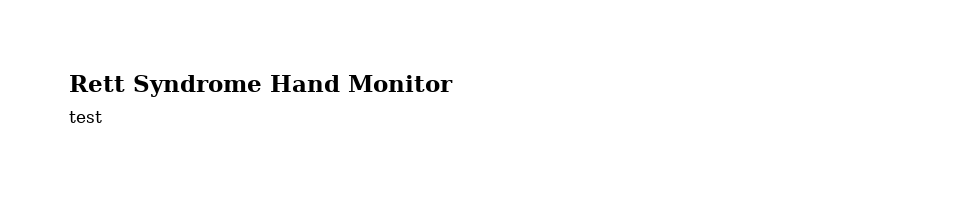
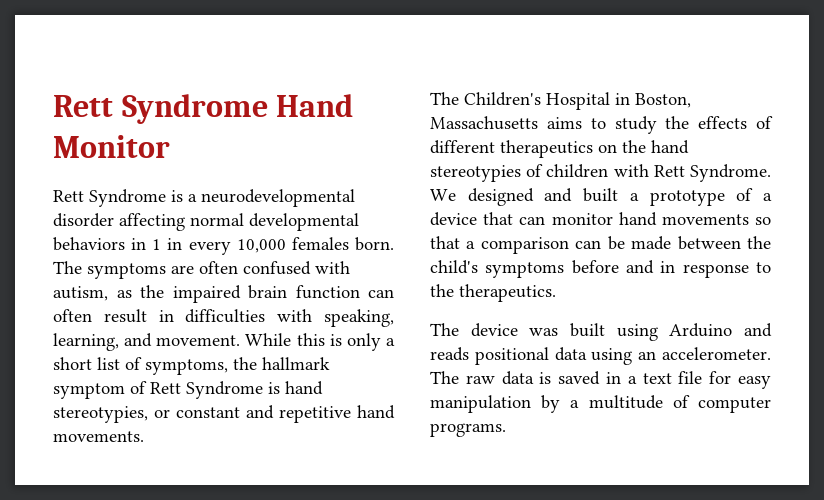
- test
+ Rett Syndrome is a neurodevelopmental disorder affecting normal developmental behaviors in 1 in every 10,000 females born. The symptoms are often confused with autism, as the impaired brain function can often result in difficulties with speaking, learning, and movement. While this is only a short list of symptoms, the hallmark symptom of Rett Syndrome is hand stereotypies, or constant and repetitive hand movements.
+ The Children's Hospital in Boston, Massachusetts aims to study the effects of different therapeutics on the hand stereotypies of children with Rett Syndrome. We designed and built a prototype of a device that can monitor hand movements so that a comparison can be made between the child's symptoms before and in response to the therapeutics.
+ The device was built using Arduino and reads positional data using an accelerometer. The raw data is saved in a text file for easy manipulation by a multitude of computer programs.

